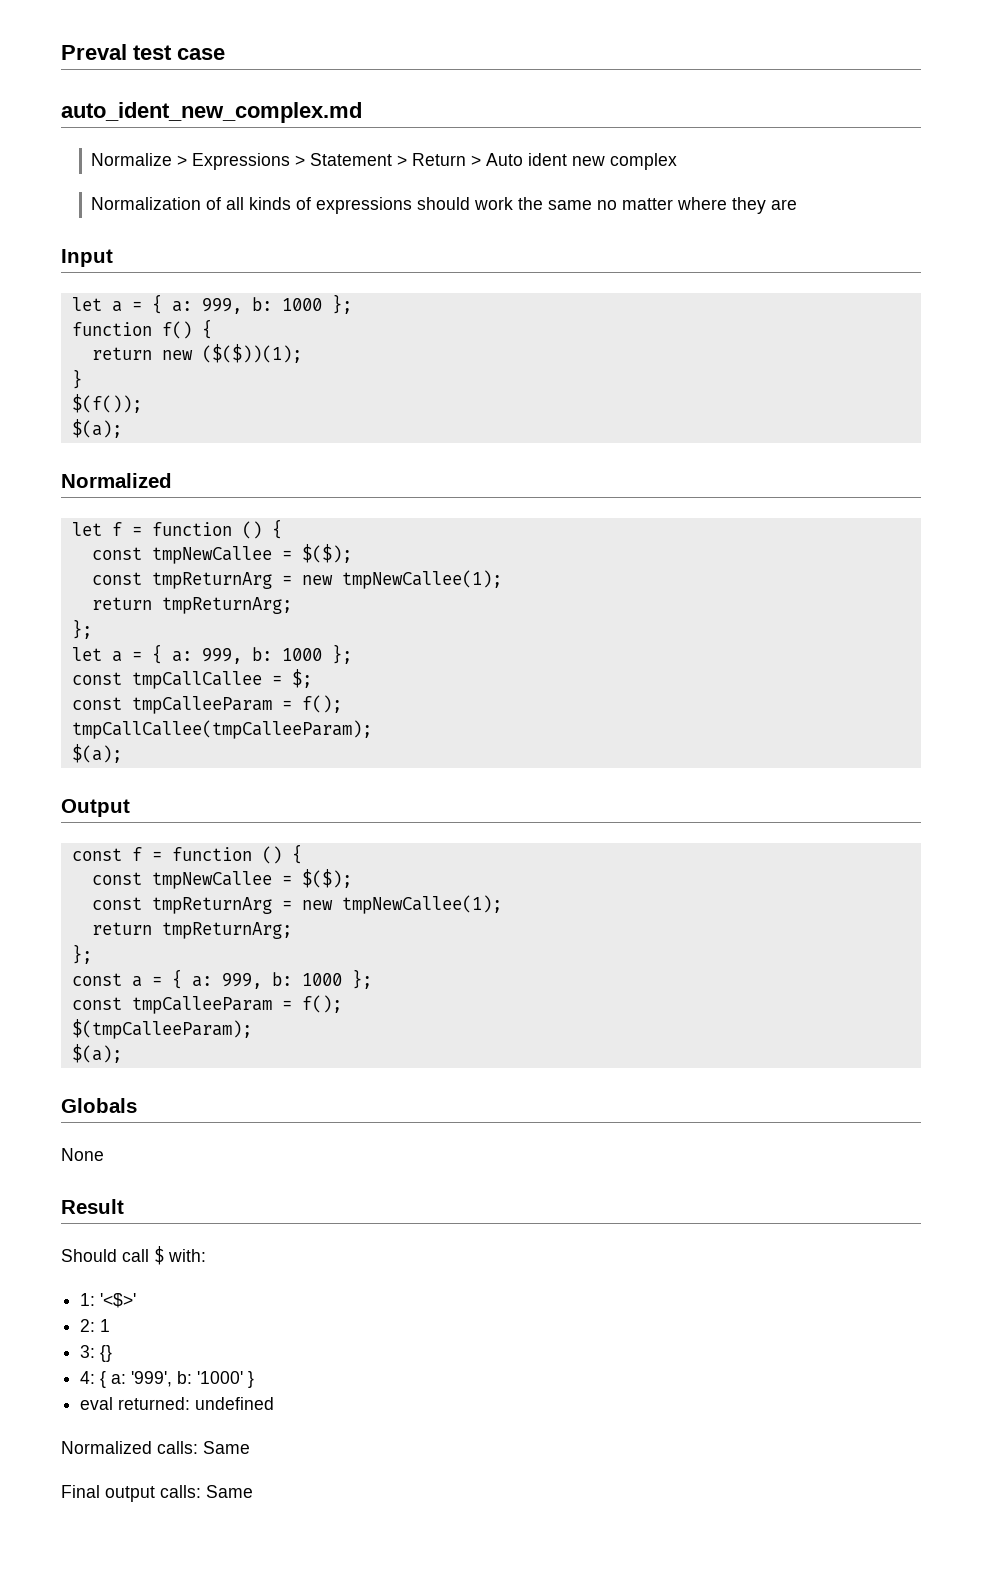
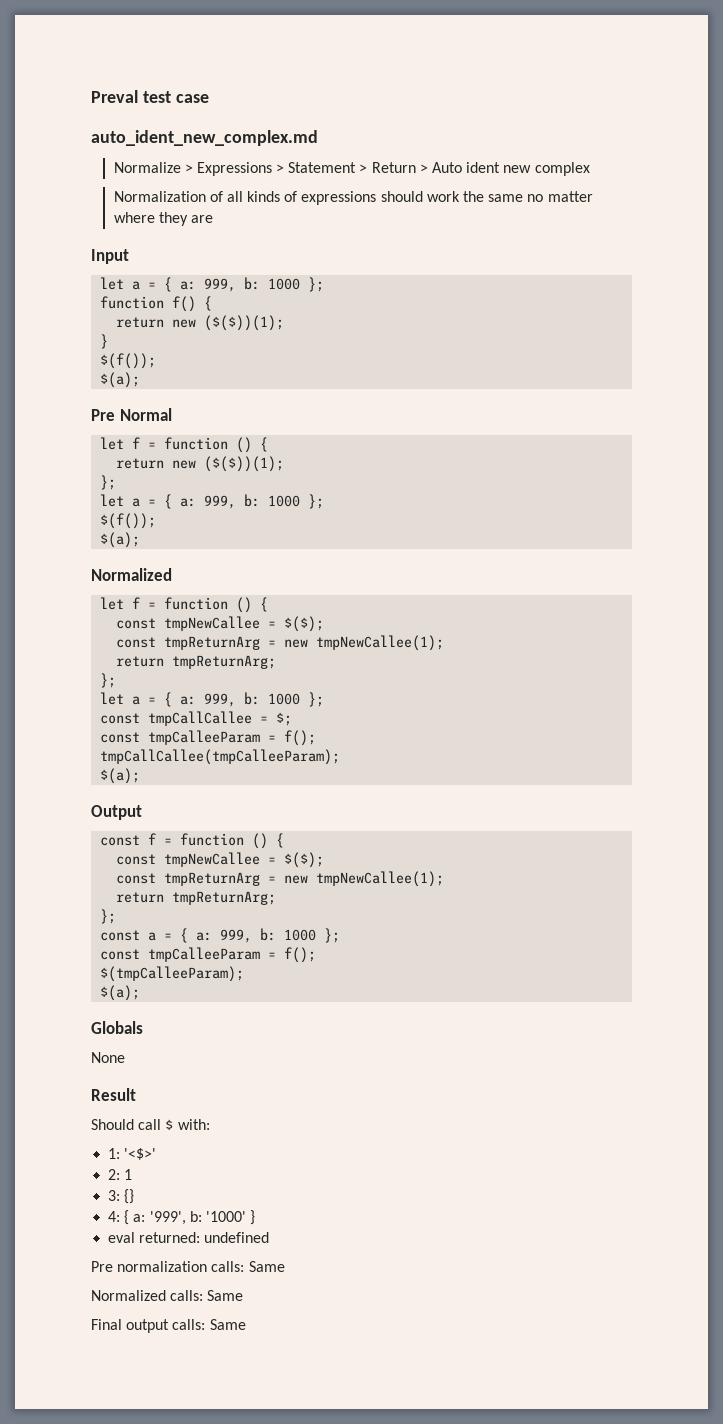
+ Pre Normal
+ let f = function () {
+ return new ($($))(1);
+ };
+ let a = { a: 999, b: 1000 };
+ $(f());
+ $(a);
+ Pre normalization calls: Same

